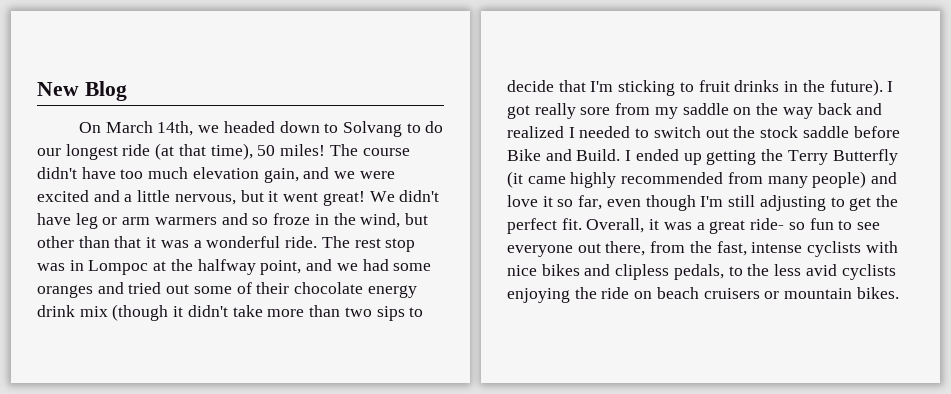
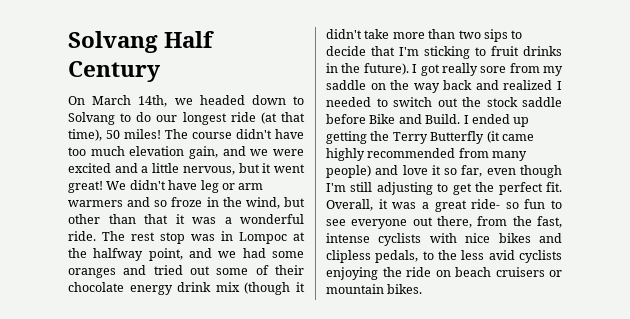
- New Blog
+ Solvang Half Century

